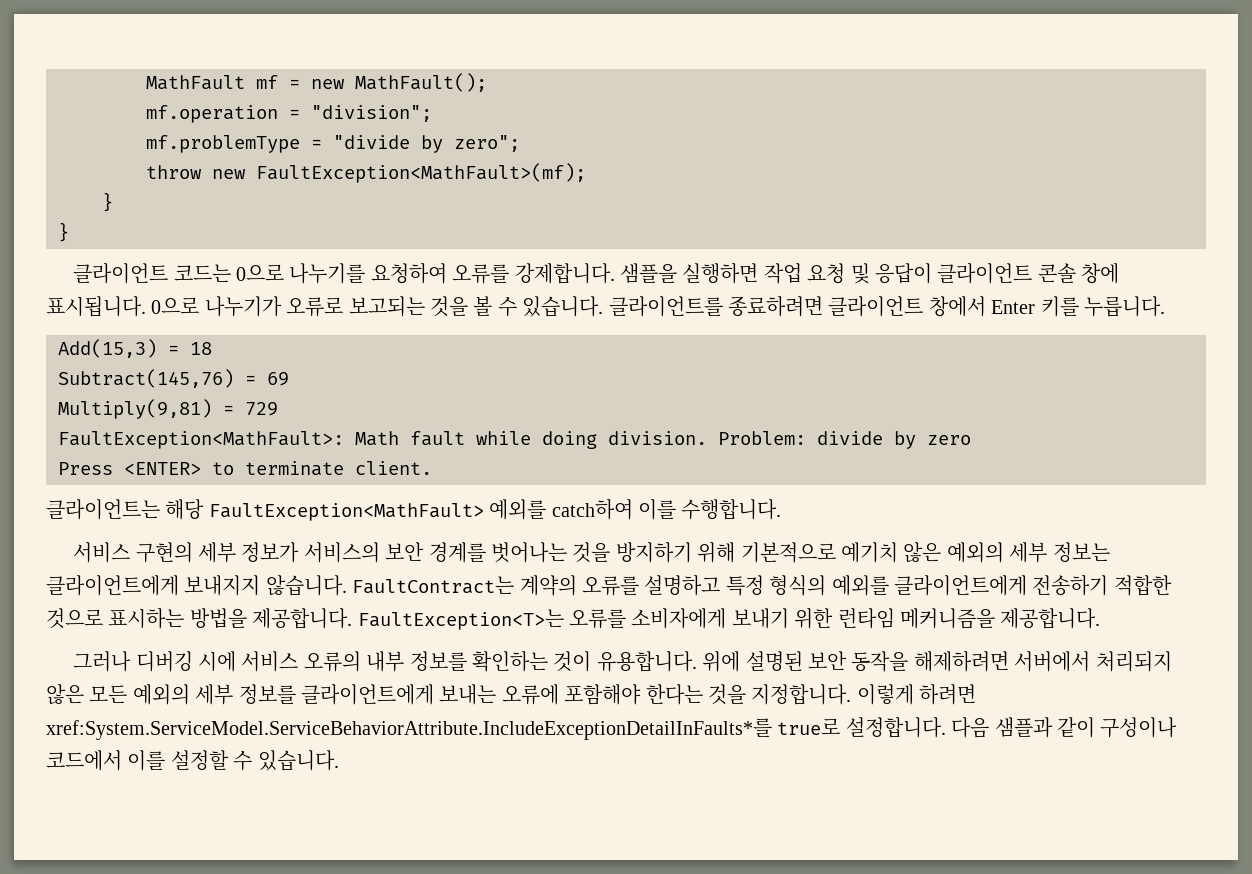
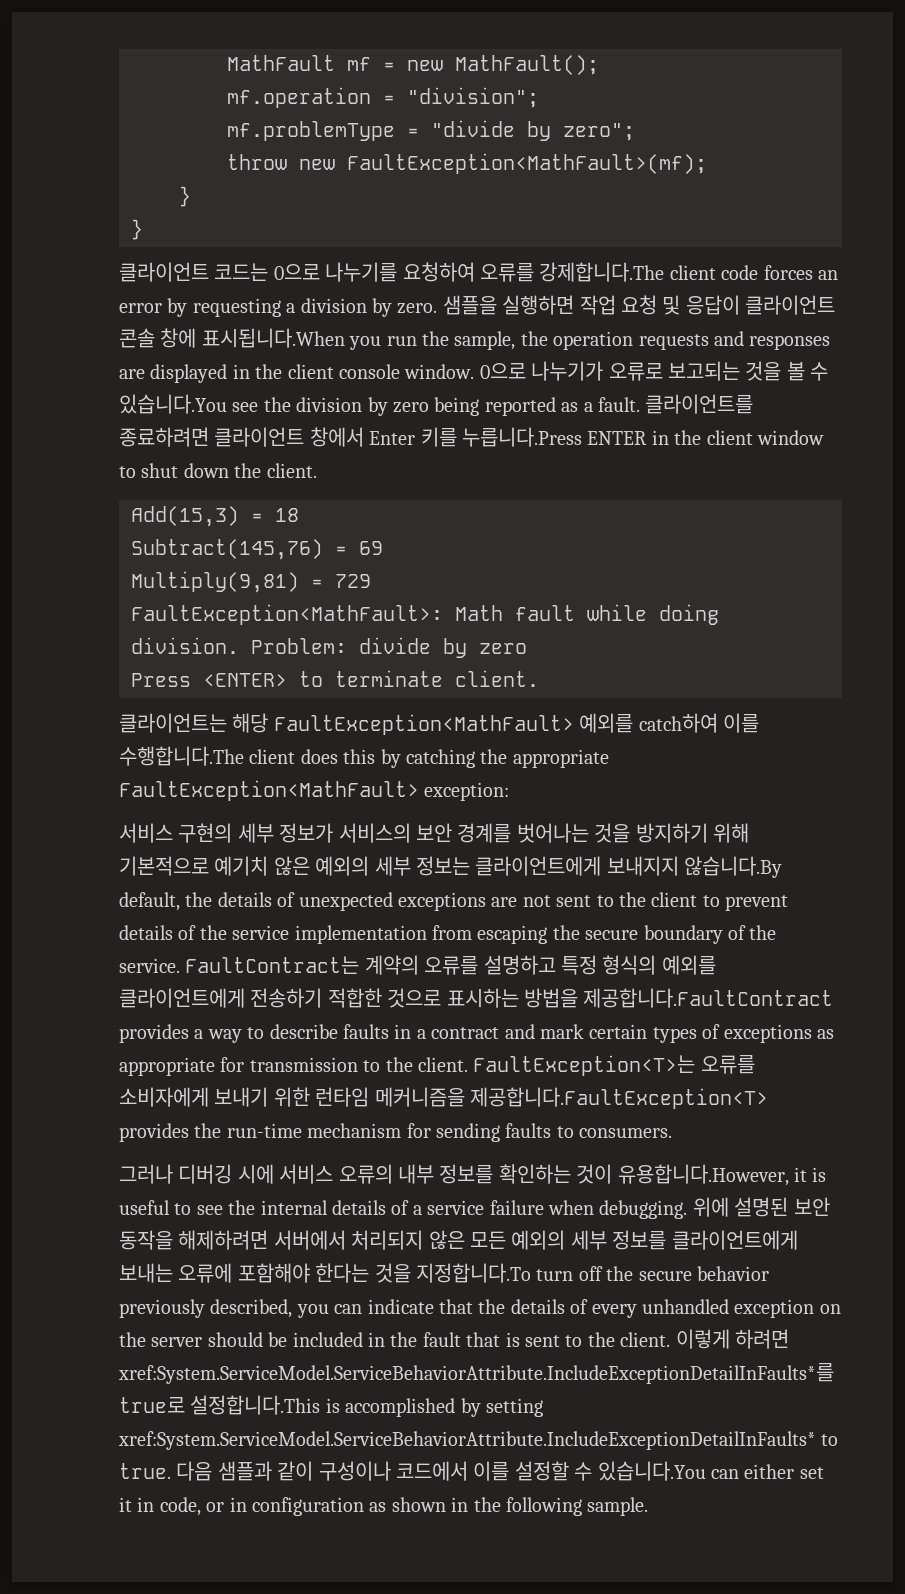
- 클라이언트 코드는 0으로 나누기를 요청하여 오류를 강제합니다.
+ 클라이언트 코드는 0으로 나누기를 요청하여 오류를 강제합니다.The client code forces an error by requesting a division by zero.
- 샘플을 실행하면 작업 요청 및 응답이 클라이언트 콘솔 창에 표시됩니다.
+ 샘플을 실행하면 작업 요청 및 응답이 클라이언트 콘솔 창에 표시됩니다.When you run the sample, the operation requests and responses are displayed in the client console window.
- 0으로 나누기가 오류로 보고되는 것을 볼 수 있습니다.
+ 0으로 나누기가 오류로 보고되는 것을 볼 수 있습니다.You see the division by zero being reported as a fault.
- 클라이언트를 종료하려면 클라이언트 창에서 Enter 키를 누릅니다.
+ 클라이언트를 종료하려면 클라이언트 창에서 Enter 키를 누릅니다.Press ENTER in the client window to shut down the client.
- 클라이언트는 해당 FaultException<MathFault> 예외를 catch하여 이를 수행합니다.
+ 클라이언트는 해당 FaultException<MathFault> 예외를 catch하여 이를 수행합니다.The client does this by catching the appropriate FaultException<MathFault> exception:
- 서비스 구현의 세부 정보가 서비스의 보안 경계를 벗어나는 것을 방지하기 위해 기본적으로 예기치 않은 예외의 세부 정보는 클라이언트에게 보내지지 않습니다.
+ 서비스 구현의 세부 정보가 서비스의 보안 경계를 벗어나는 것을 방지하기 위해 기본적으로 예기치 않은 예외의 세부 정보는 클라이언트에게 보내지지 않습니다.By default, the details of unexpected exceptions are not sent to the client to prevent details of the service implementation from escaping the secure boundary of the service.
- FaultContract는 계약의 오류를 설명하고 특정 형식의 예외를 클라이언트에게 전송하기 적합한 것으로 표시하는 방법을 제공합니다.
+ FaultContract는 계약의 오류를 설명하고 특정 형식의 예외를 클라이언트에게 전송하기 적합한 것으로 표시하는 방법을 제공합니다.FaultContract provides a way to describe faults in a contract and mark certain types of exceptions as appropriate for transmission to the client.
- FaultException<T>는 오류를 소비자에게 보내기 위한 런타임 메커니즘을 제공합니다.
+ FaultException<T>는 오류를 소비자에게 보내기 위한 런타임 메커니즘을 제공합니다.FaultException<T> provides the run-time mechanism for sending faults to consumers.
- 그러나 디버깅 시에 서비스 오류의 내부 정보를 확인하는 것이 유용합니다.
+ 그러나 디버깅 시에 서비스 오류의 내부 정보를 확인하는 것이 유용합니다.However, it is useful to see the internal details of a service failure when debugging.
- 위에 설명된 보안 동작을 해제하려면 서버에서 처리되지 않은 모든 예외의 세부 정보를 클라이언트에게 보내는 오류에 포함해야 한다는 것을 지정합니다. 이렇게 하려면 xref:System.ServiceModel.ServiceBehaviorAttribute.IncludeExceptionDetailInFaults*를 true로 설정합니다.
+ 위에 설명된 보안 동작을 해제하려면 서버에서 처리되지 않은 모든 예외의 세부 정보를 클라이언트에게 보내는 오류에 포함해야 한다는 것을 지정합니다.To turn off the secure behavior previously described, you can indicate that the details of every unhandled exception on the server should be included in the fault that is sent to the client. 이렇게 하려면 xref:System.ServiceModel.ServiceBehaviorAttribute.IncludeExceptionDetailInFaults*를 true로 설정합니다.This is accomplished by setting xref:System.ServiceModel.ServiceBehaviorAttribute.IncludeExceptionDetailInFaults* to true.
- 다음 샘플과 같이 구성이나 코드에서 이를 설정할 수 있습니다.
+ 다음 샘플과 같이 구성이나 코드에서 이를 설정할 수 있습니다.You can either set it in code, or in configuration as shown in the following sample.

